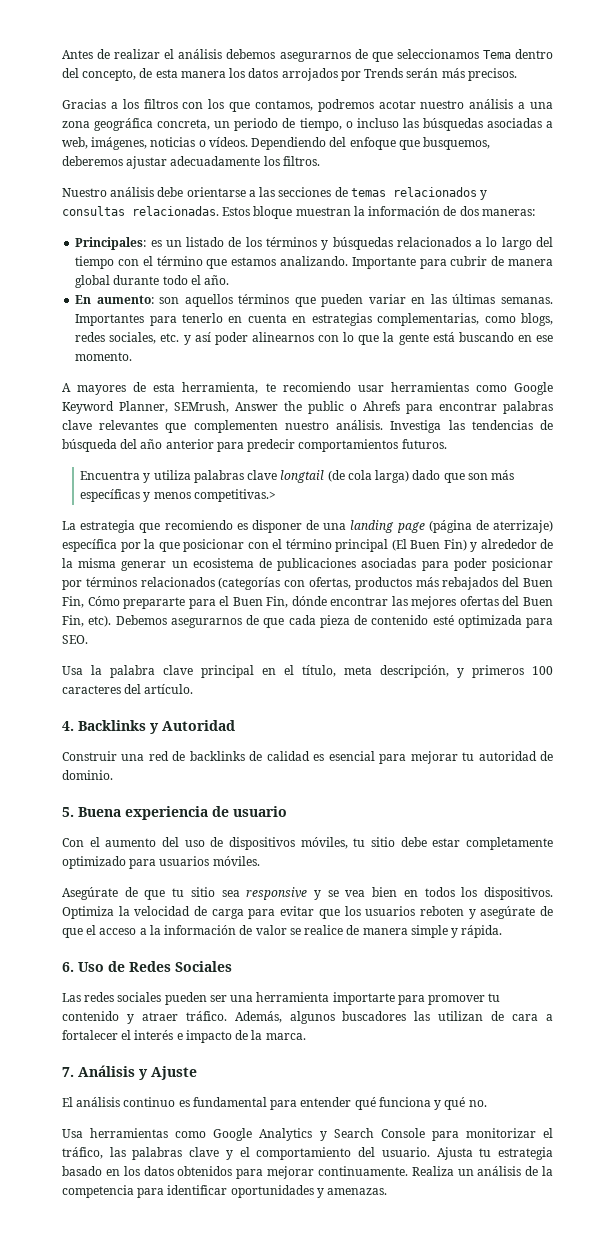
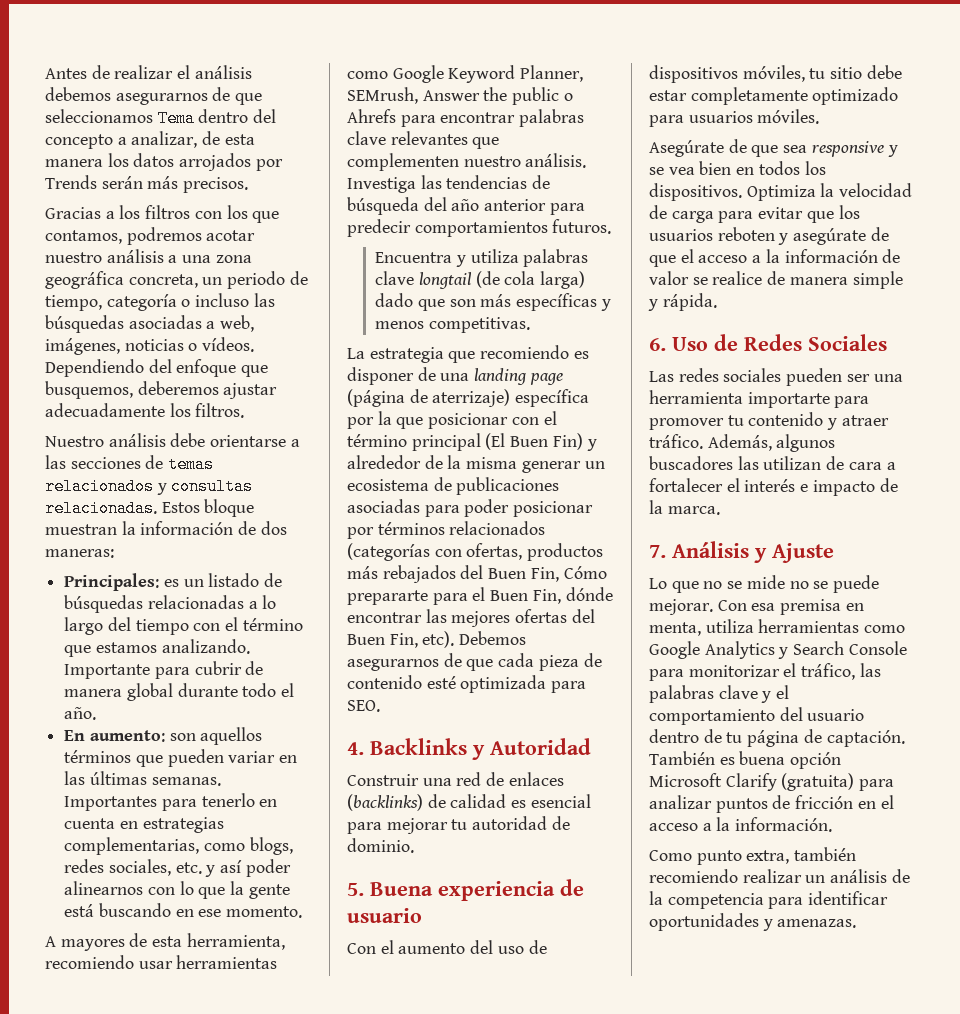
- Antes de realizar el análisis debemos asegurarnos de que seleccionamos Tema dentro del concepto, de esta manera los datos arrojados por Trends serán más precisos.
+ Antes de realizar el análisis debemos asegurarnos de que seleccionamos Tema dentro del concepto a analizar, de esta manera los datos arrojados por Trends serán más precisos.
- Gracias a los filtros con los que contamos, podremos acotar nuestro análisis a una zona geográfica concreta, un periodo de tiempo, o incluso las búsquedas asociadas a web, imágenes, noticias o vídeos.
+ Gracias a los filtros con los que contamos, podremos acotar nuestro análisis a una zona geográfica concreta, un periodo de tiempo, categoría o incluso las búsquedas asociadas a web, imágenes, noticias o vídeos.
- Principales: es un listado de los términos y búsquedas relacionados a lo largo del tiempo con el término que estamos analizando.
+ Principales: es un listado de búsquedas relacionadas a lo largo del tiempo con el término que estamos analizando.
- A mayores de esta herramienta, te recomiendo usar herramientas como Google Keyword Planner, SEMrush, Answer the public o Ahrefs para encontrar palabras clave relevantes que complementen nuestro análisis.
+ A mayores de esta herramienta, recomiendo usar herramientas como Google Keyword Planner, SEMrush, Answer the public o Ahrefs para encontrar palabras clave relevantes que complementen nuestro análisis.
- Encuentra y utiliza palabras clave longtail (de cola larga) dado que son más específicas y menos competitivas.>
+ Encuentra y utiliza palabras clave longtail (de cola larga) dado que son más específicas y menos competitivas.
- Usa la palabra clave principal en el título, meta descripción, y primeros 100 caracteres del artículo.
- Construir una red de backlinks de calidad es esencial para mejorar tu autoridad de dominio.
+ Construir una red de enlaces (backlinks) de calidad es esencial para mejorar tu autoridad de dominio.
- Asegúrate de que tu sitio sea responsive y se vea bien en todos los dispositivos.
+ Asegúrate de que sea responsive y se vea bien en todos los dispositivos.
- El análisis continuo es fundamental para entender qué funciona y qué no.
- Usa herramientas como Google Analytics y Search Console para monitorizar el tráfico, las palabras clave y el comportamiento del usuario. Ajusta tu estrategia basado en los datos obtenidos para mejorar continuamente. Realiza un análisis de la competencia para identificar oportunidades y amenazas.
+ Lo que no se mide no se puede mejorar. Con esa premisa en menta, utiliza herramientas como Google Analytics y Search Console para monitorizar el tráfico, las palabras clave y el comportamiento del usuario dentro de tu página de captación. También es buena opción Microsoft Clarify (gratuita) para analizar puntos de fricción en el acceso a la información.
+ Como punto extra, también recomiendo realizar un análisis de la competencia para identificar oportunidades y amenazas.

